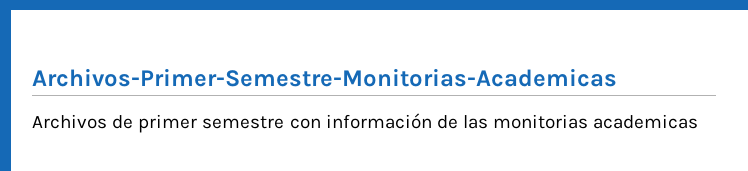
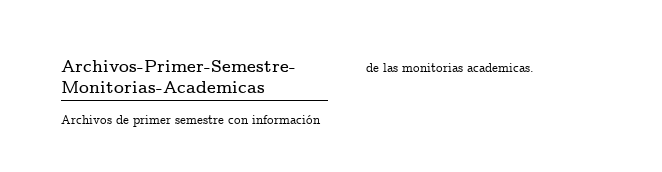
- Archivos de primer semestre con información de las monitorias academicas
+ Archivos de primer semestre con información de las monitorias academicas.

